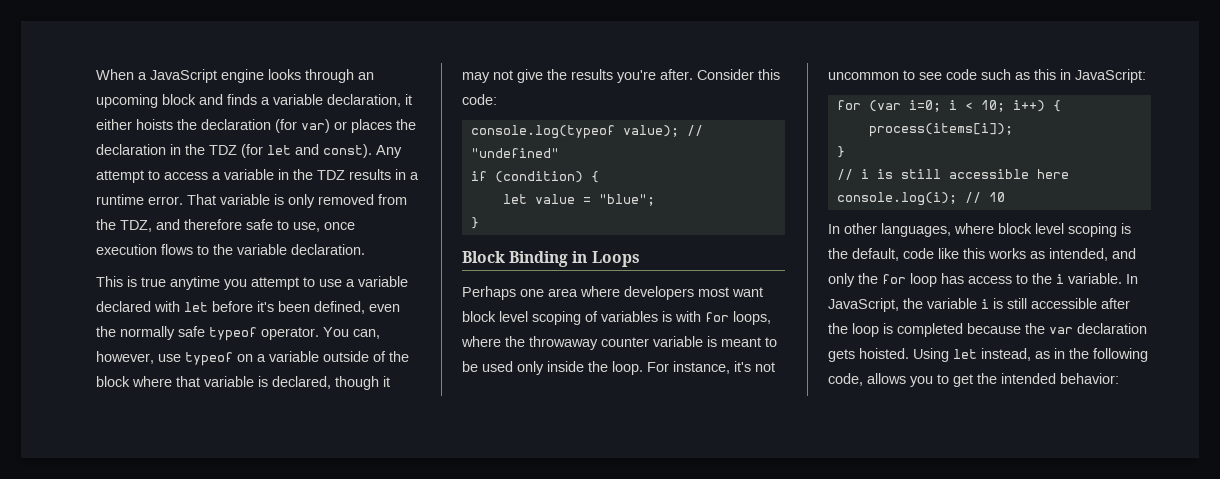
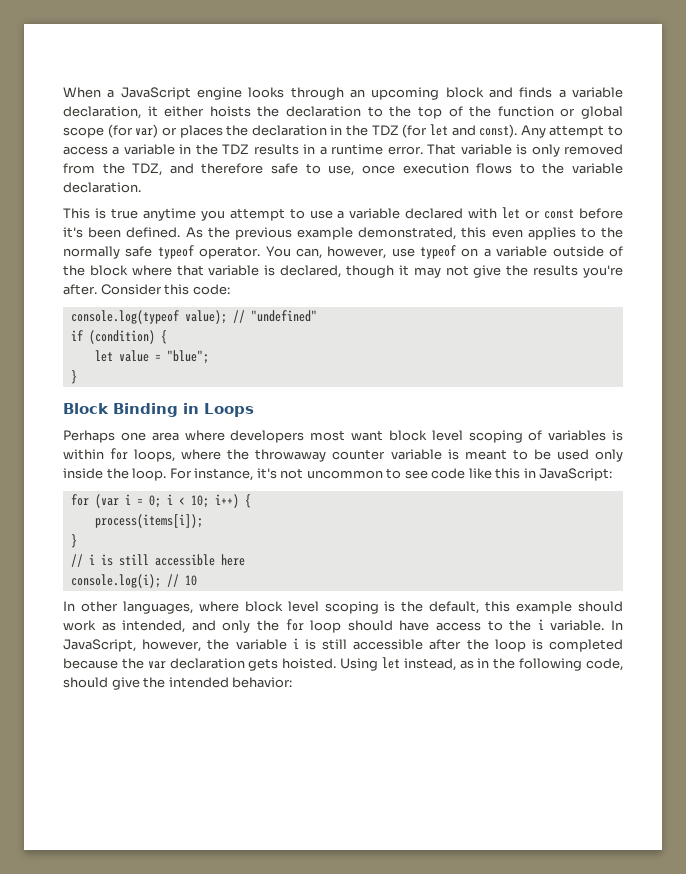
- When a JavaScript engine looks through an upcoming block and finds a variable declaration, it either hoists the declaration (for var) or places the declaration in the TDZ (for let and const).
+ When a JavaScript engine looks through an upcoming block and finds a variable declaration, it either hoists the declaration to the top of the function or global scope (for var) or places the declaration in the TDZ (for let and const).
- This is true anytime you attempt to use a variable declared with let before it's been defined, even the normally safe typeof operator.
+ This is true anytime you attempt to use a variable declared with let or const before it's been defined. As the previous example demonstrated, this even applies to the normally safe typeof operator.
- Perhaps one area where developers most want block level scoping of variables is with for loops, where the throwaway counter variable is meant to be used only inside the loop.
+ Perhaps one area where developers most want block level scoping of variables is within for loops, where the throwaway counter variable is meant to be used only inside the loop.
- For instance, it's not uncommon to see code such as this in JavaScript:
+ For instance, it's not uncommon to see code like this in JavaScript:
- for (var i=0; i < 10; i++) {
+ for (var i = 0; i < 10; i++) {
- In other languages, where block level scoping is the default, code like this works as intended, and only the for loop has access to the i variable.
+ In other languages, where block level scoping is the default, this example should work as intended, and only the for loop should have access to the i variable.
- In JavaScript, the variable i is still accessible after the loop is completed because the var declaration gets hoisted.
+ In JavaScript, however, the variable i is still accessible after the loop is completed because the var declaration gets hoisted.
- Using let instead, as in the following code, allows you to get the intended behavior:
+ Using let instead, as in the following code, should give the intended behavior:

